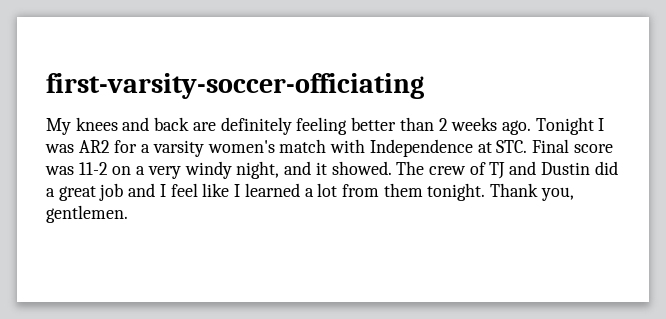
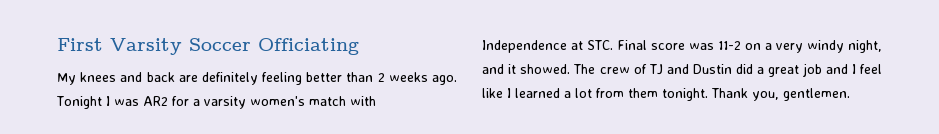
- first-varsity-soccer-officiating
+ First Varsity Soccer Officiating

